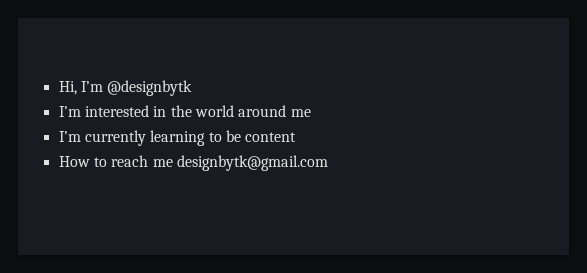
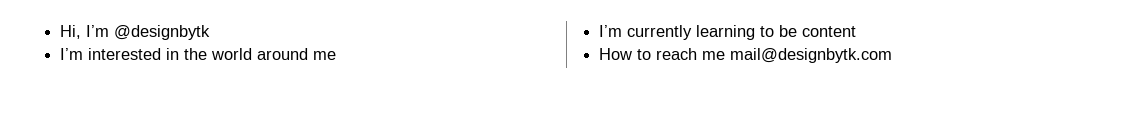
- How to reach me designbytk@gmail.com
+ How to reach me mail@designbytk.com

